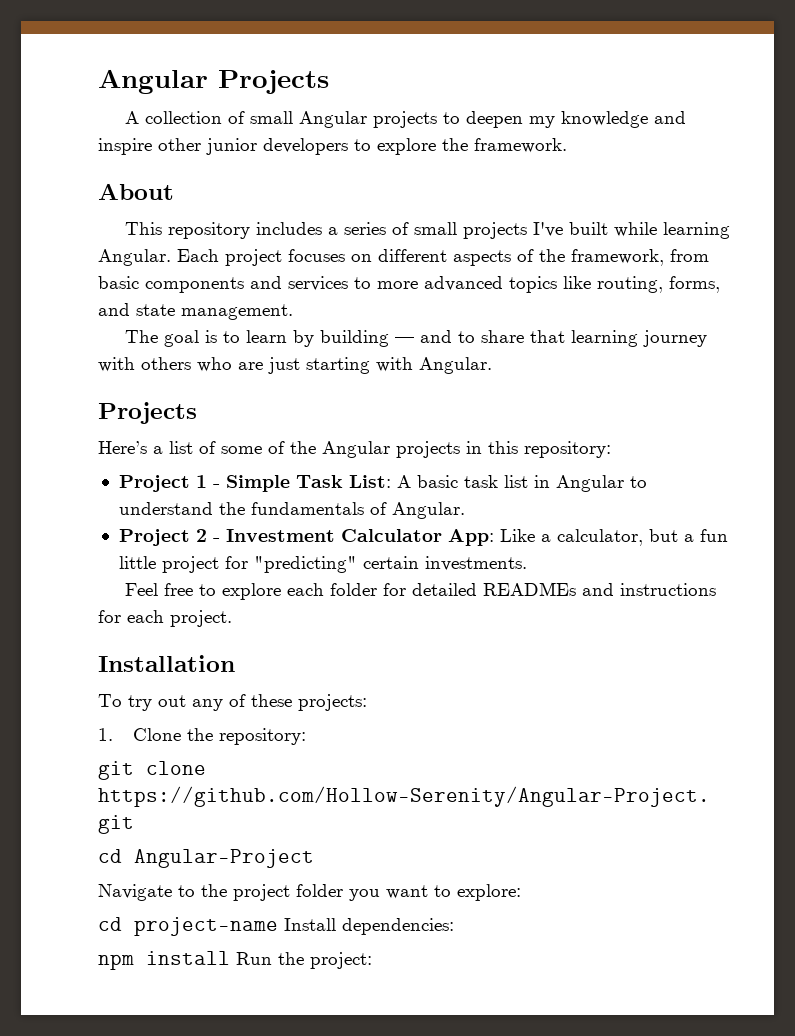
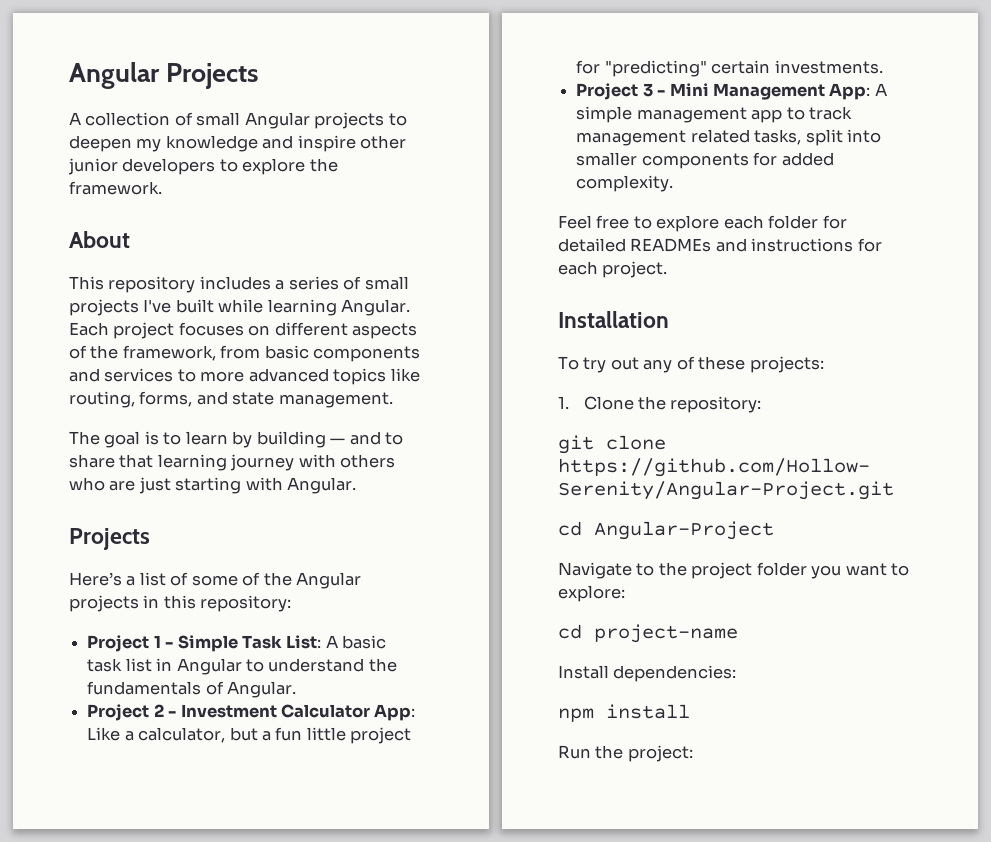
+ Project 3 - Mini Management App: A simple management app to track management related tasks, split into smaller components for added complexity.
- cd project-name Install dependencies:
+ cd project-name
+ Install dependencies:
- npm install Run the project:
+ npm install
+ Run the project:

